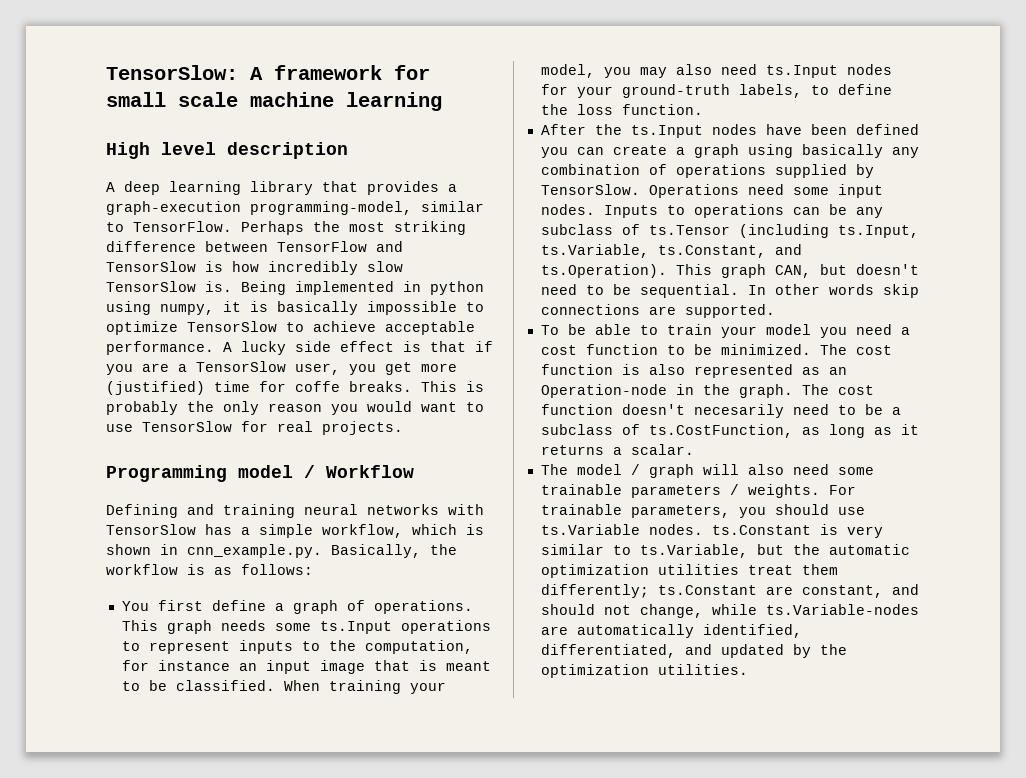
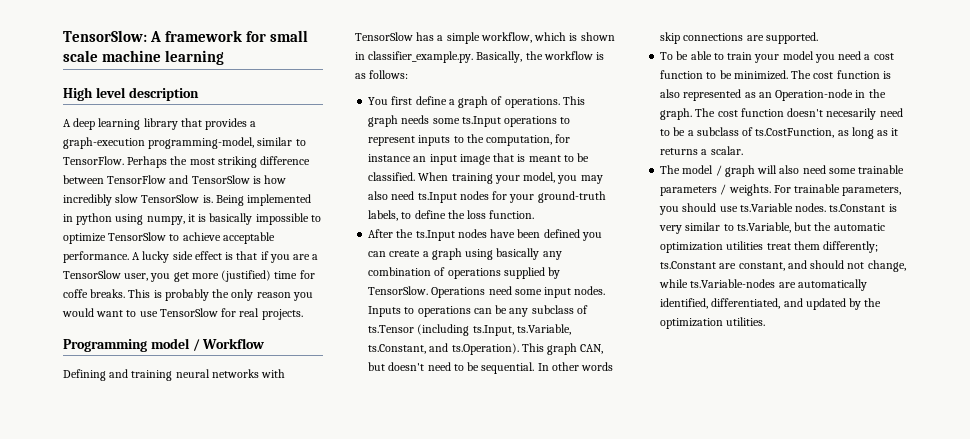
- Defining and training neural networks with TensorSlow has a simple workflow, which is shown in cnn_example.py. Basically, the workflow is as follows:
+ Defining and training neural networks with TensorSlow has a simple workflow, which is shown in classifier_example.py. Basically, the workflow is as follows:

